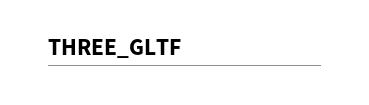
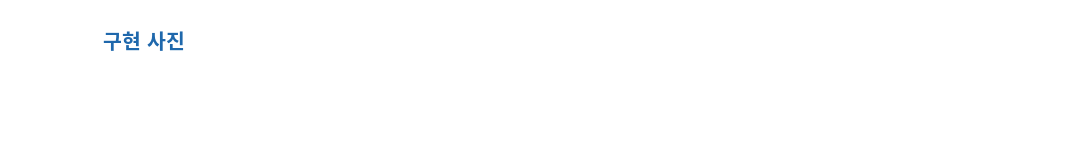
- THREE_GLTF
+ 구현 사진

